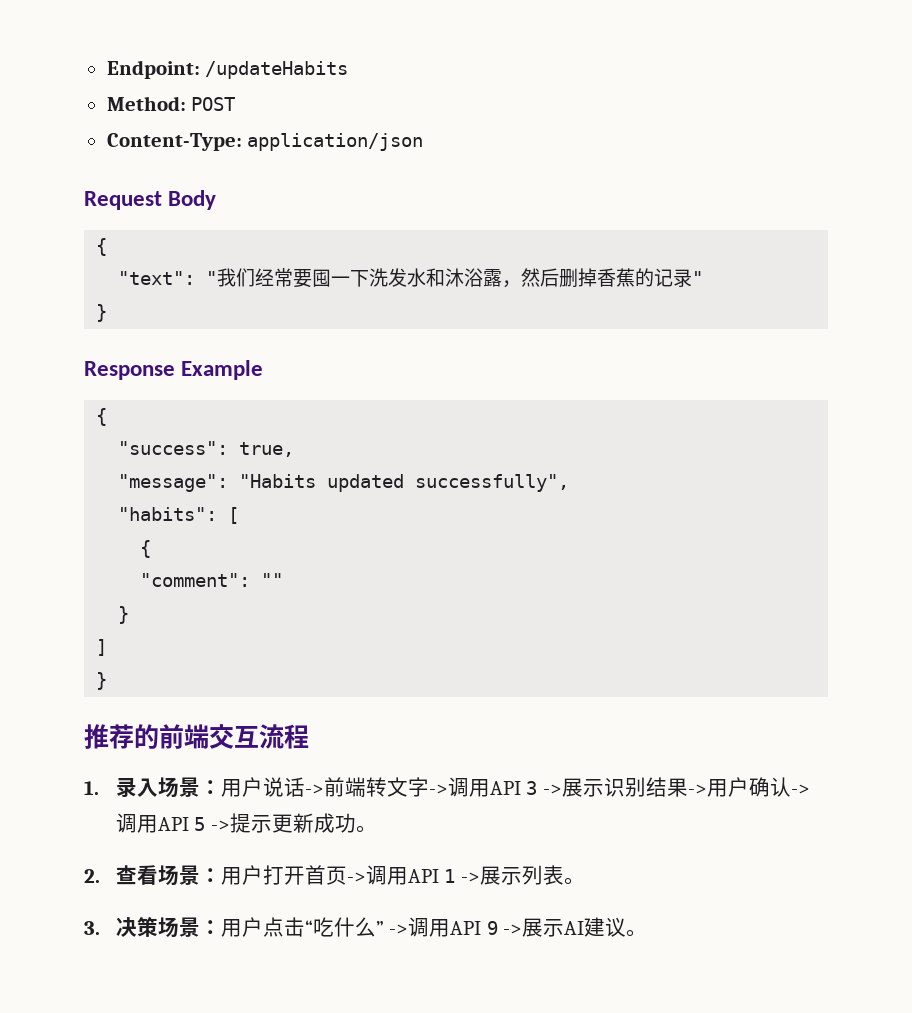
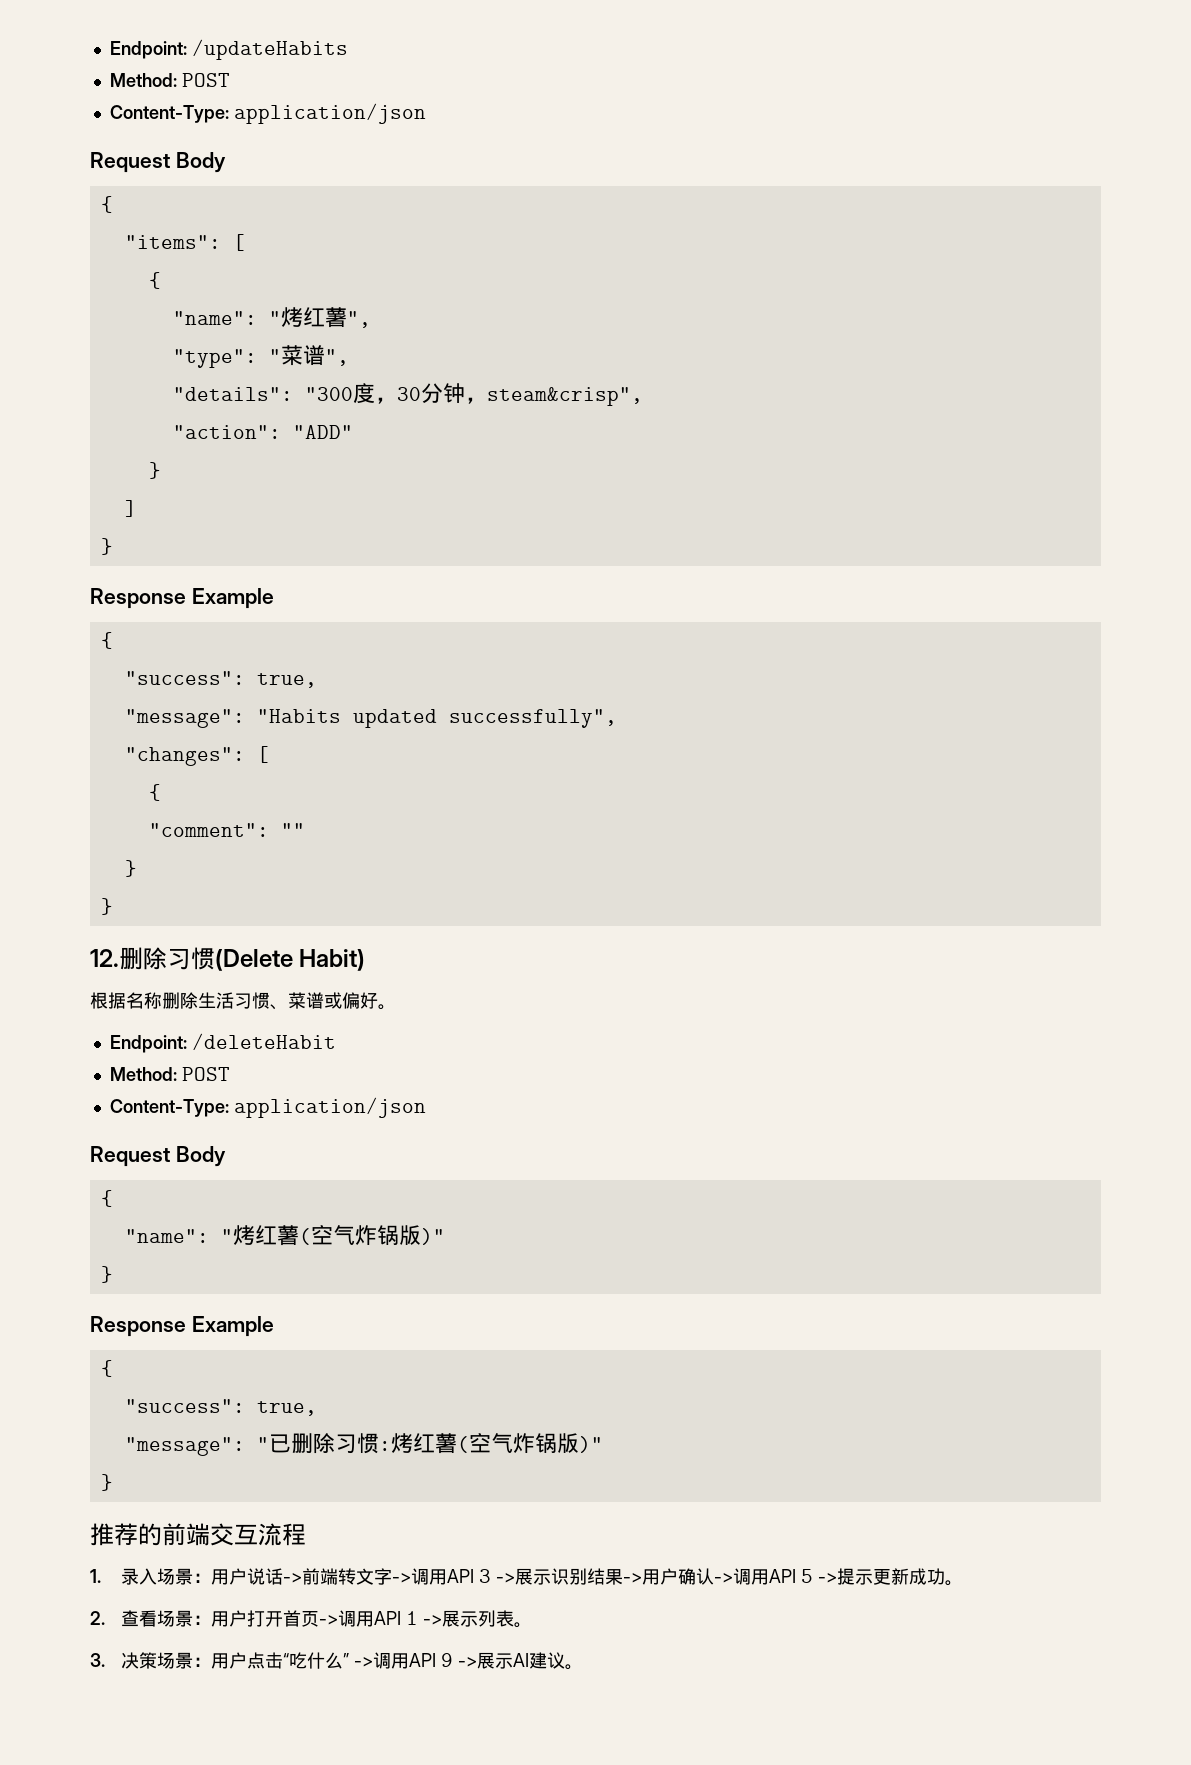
- "text": "我们经常要囤一下洗发水和沐浴露，然后删掉香蕉的记录"
+ "items": [
+ {
+ "name": "烤红薯",
+ "type": "菜谱",
+ "details": "300度，30分钟，steam&crisp",
+ "action": "ADD"
+ }
+ ]
- "habits": [
+ "changes": [
  "comment": ""
  }
- ]
+ }
+ 12.删除习惯(Delete Habit)
+ 根据名称删除生活习惯、菜谱或偏好。
+ Endpoint: /deleteHabit
+ Method: POST
+ Content-Type: application/json
+ Request Body
+ {
+ "name": "烤红薯(空气炸锅版)"
+ }
+ Response Example
+ {
+ "success": true,
+ "message": "已删除习惯:烤红薯(空气炸锅版)"

